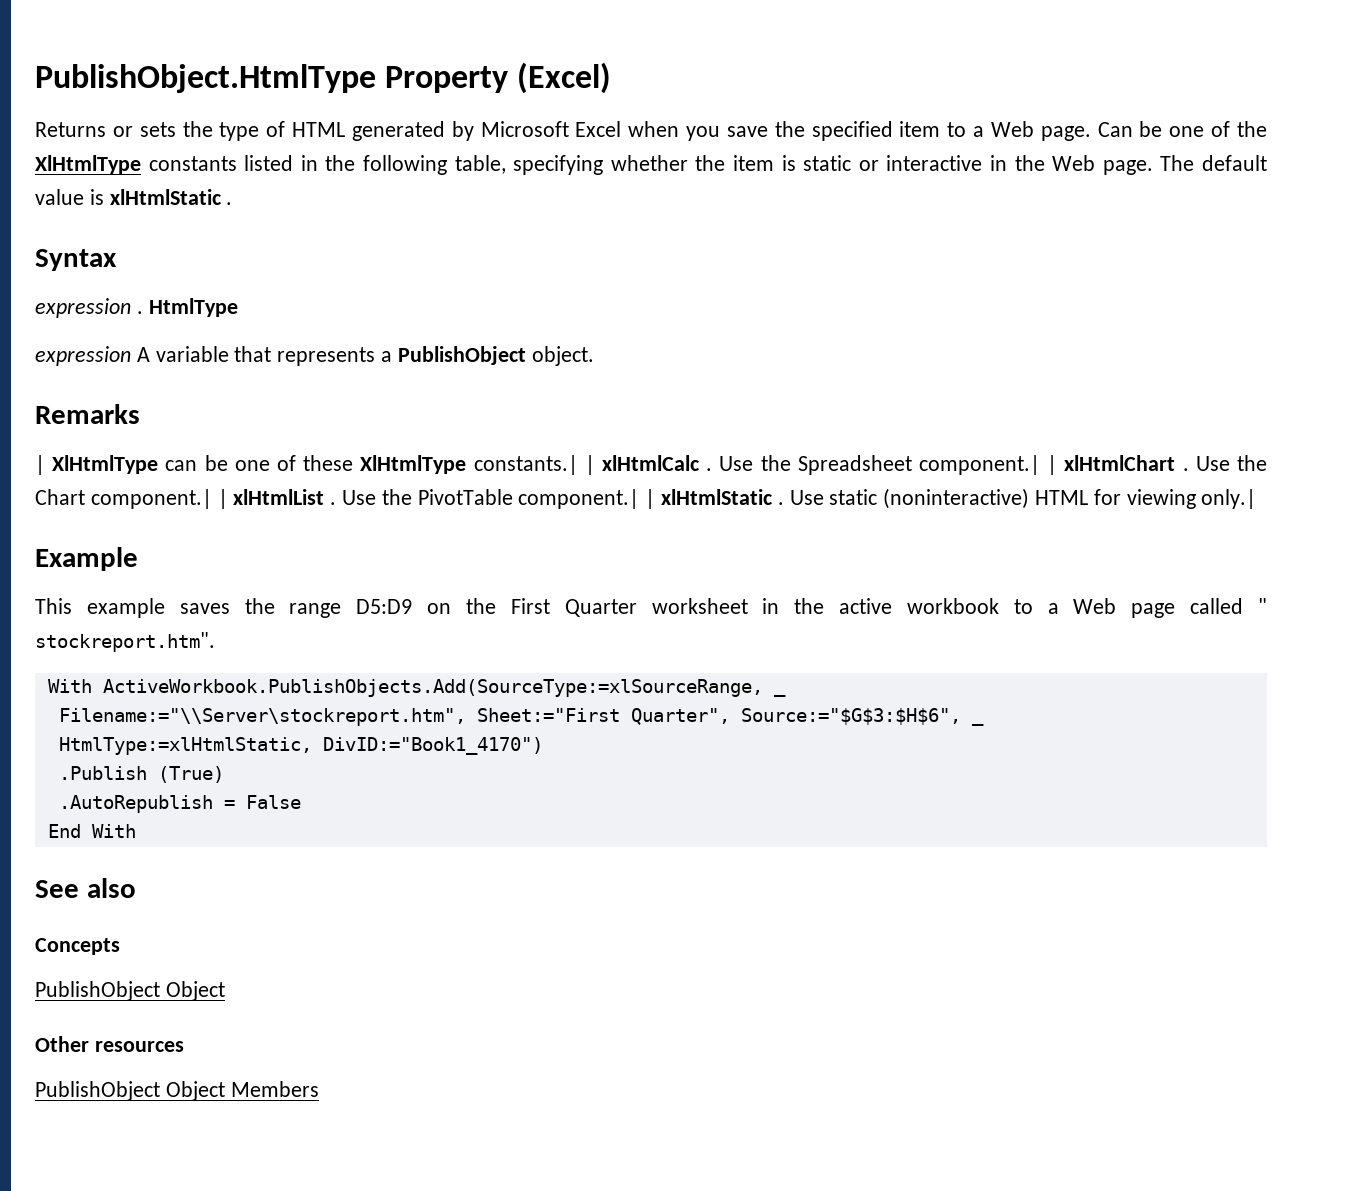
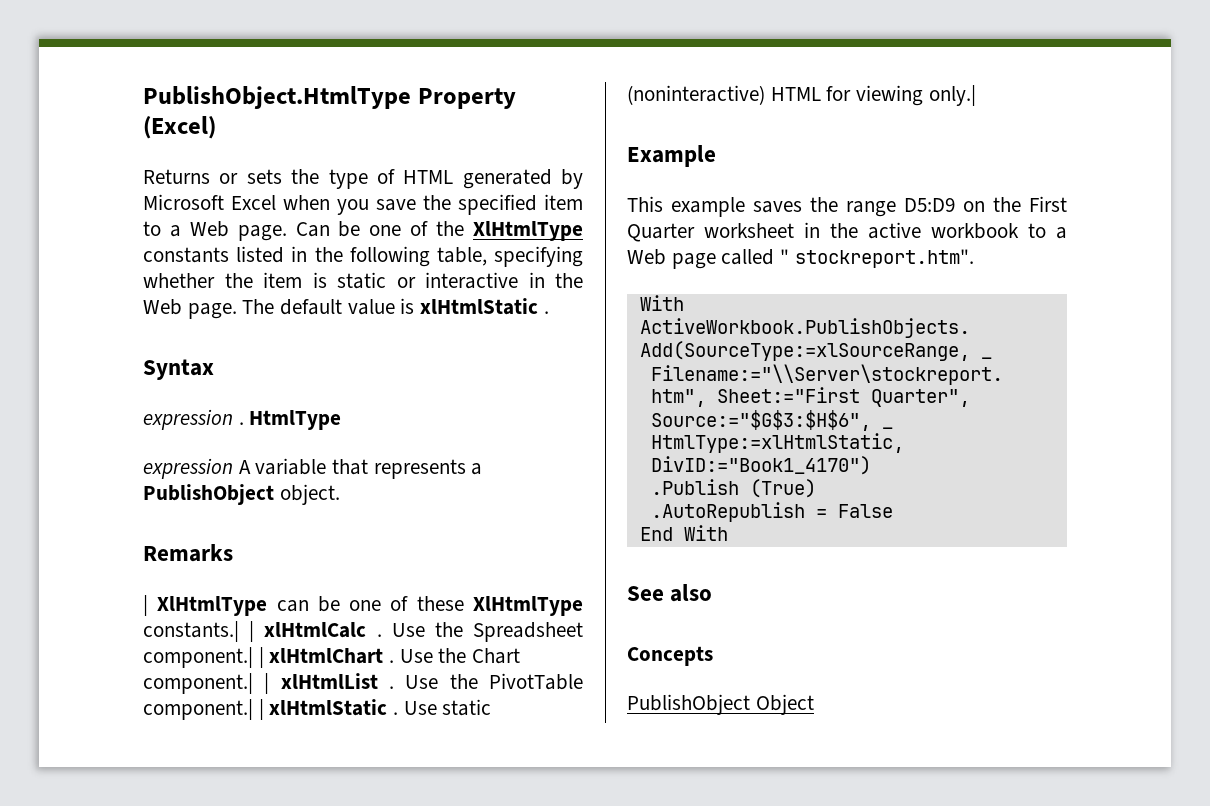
- Other resources
- PublishObject Object Members

